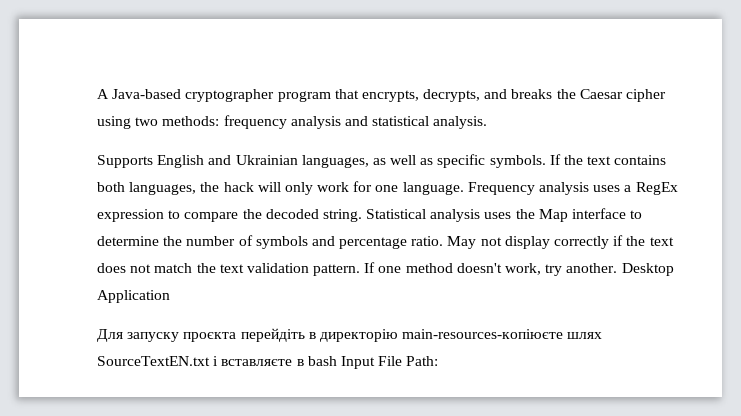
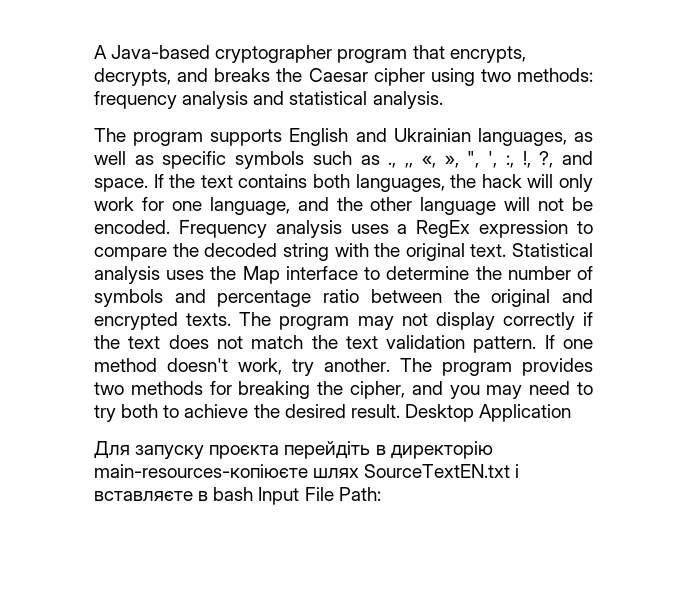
- Supports English and Ukrainian languages, as well as specific symbols.
+ The program supports English and Ukrainian languages, as well as specific symbols such as ., ,, «, », ", ', :, !, ?, and space.
- If the text contains both languages, the hack will only work for one language.
+ If the text contains both languages, the hack will only work for one language, and the other language will not be encoded.
- Frequency analysis uses a RegEx expression to compare the decoded string.
+ Frequency analysis uses a RegEx expression to compare the decoded string with the original text.
- Statistical analysis uses the Map interface to determine the number of symbols and percentage ratio. May not display correctly if the text does not match the text validation pattern.
+ Statistical analysis uses the Map interface to determine the number of symbols and percentage ratio between the original and encrypted texts. The program may not display correctly if the text does not match the text validation pattern.
+ The program provides two methods for breaking the cipher, and you may need to try both to achieve the desired result.

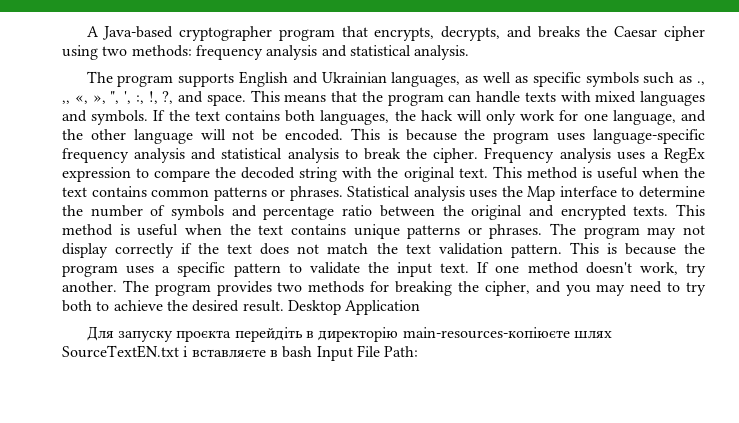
+ This means that the program can handle texts with mixed languages and symbols.
+ This is because the program uses language-specific frequency analysis and statistical analysis to break the cipher.
+ This method is useful when the text contains common patterns or phrases.
+ This method is useful when the text contains unique patterns or phrases.
+ This is because the program uses a specific pattern to validate the input text.

